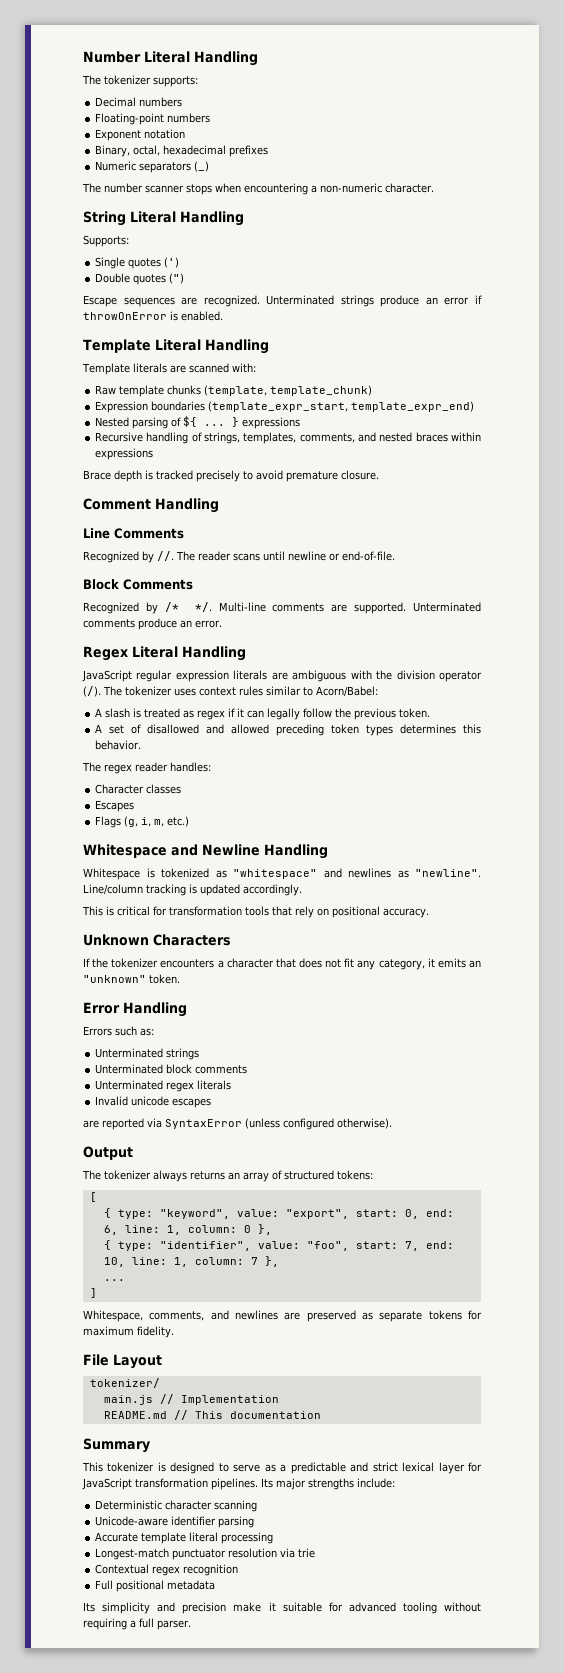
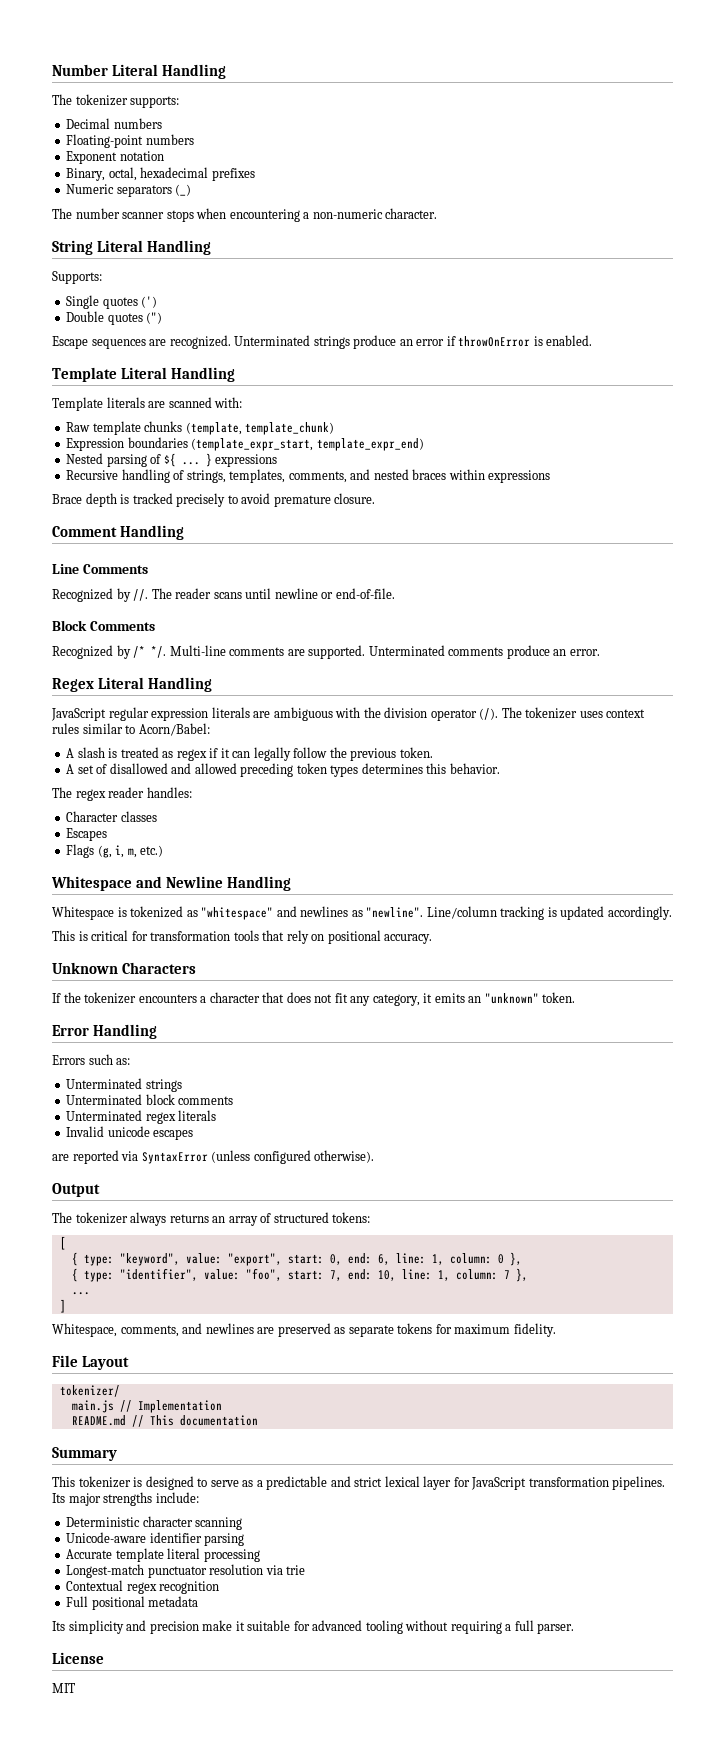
+ License
+ MIT

